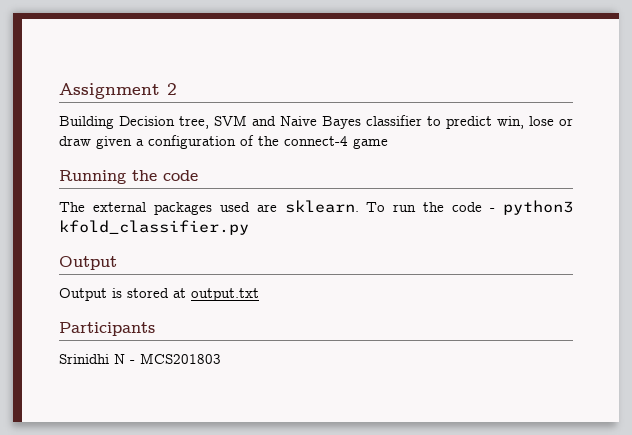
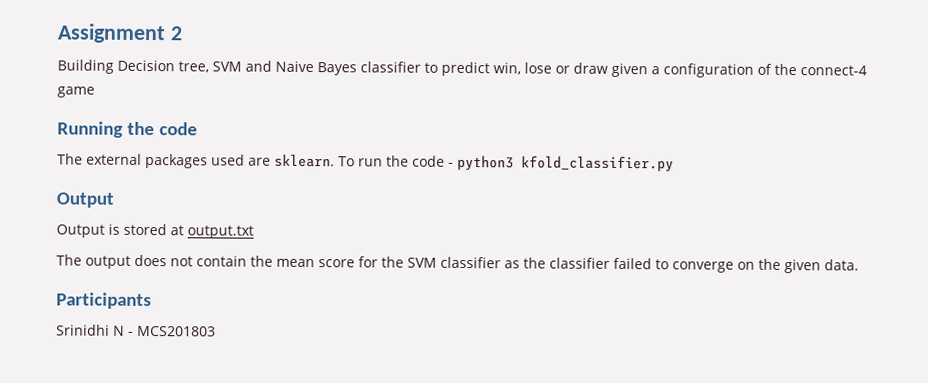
+ The output does not contain the mean score for the SVM classifier as the classifier failed to converge on the given data.

